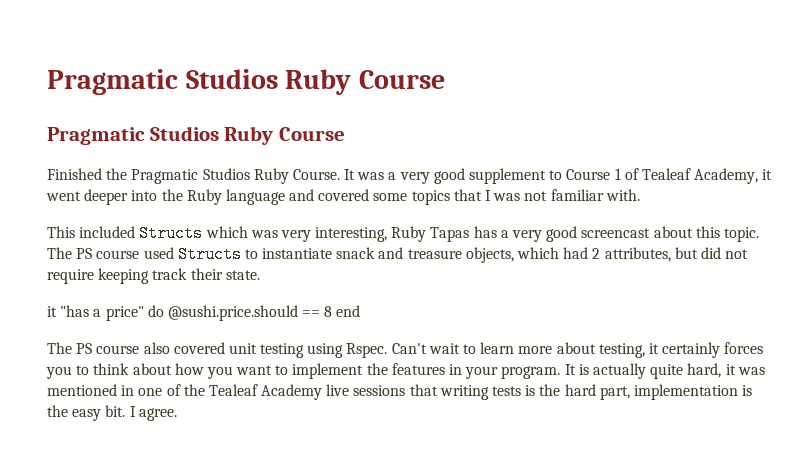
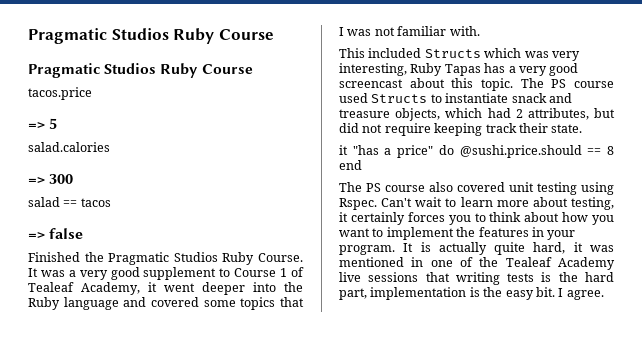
+ tacos.price
+ => 5
+ salad.calories
+ => 300
+ salad == tacos
+ => false

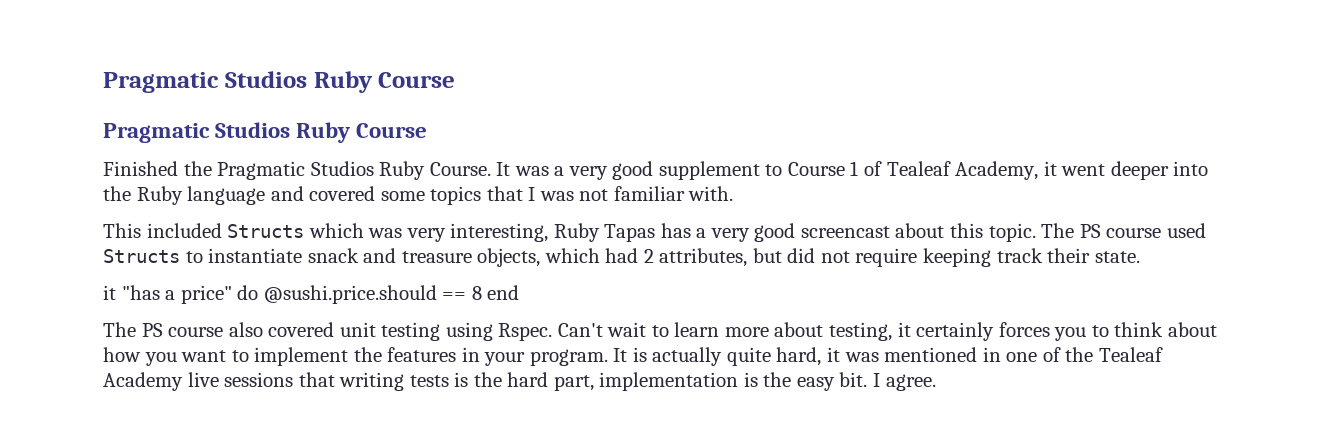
- tacos.price
- => 5
- salad.calories
- => 300
- salad == tacos
- => false

